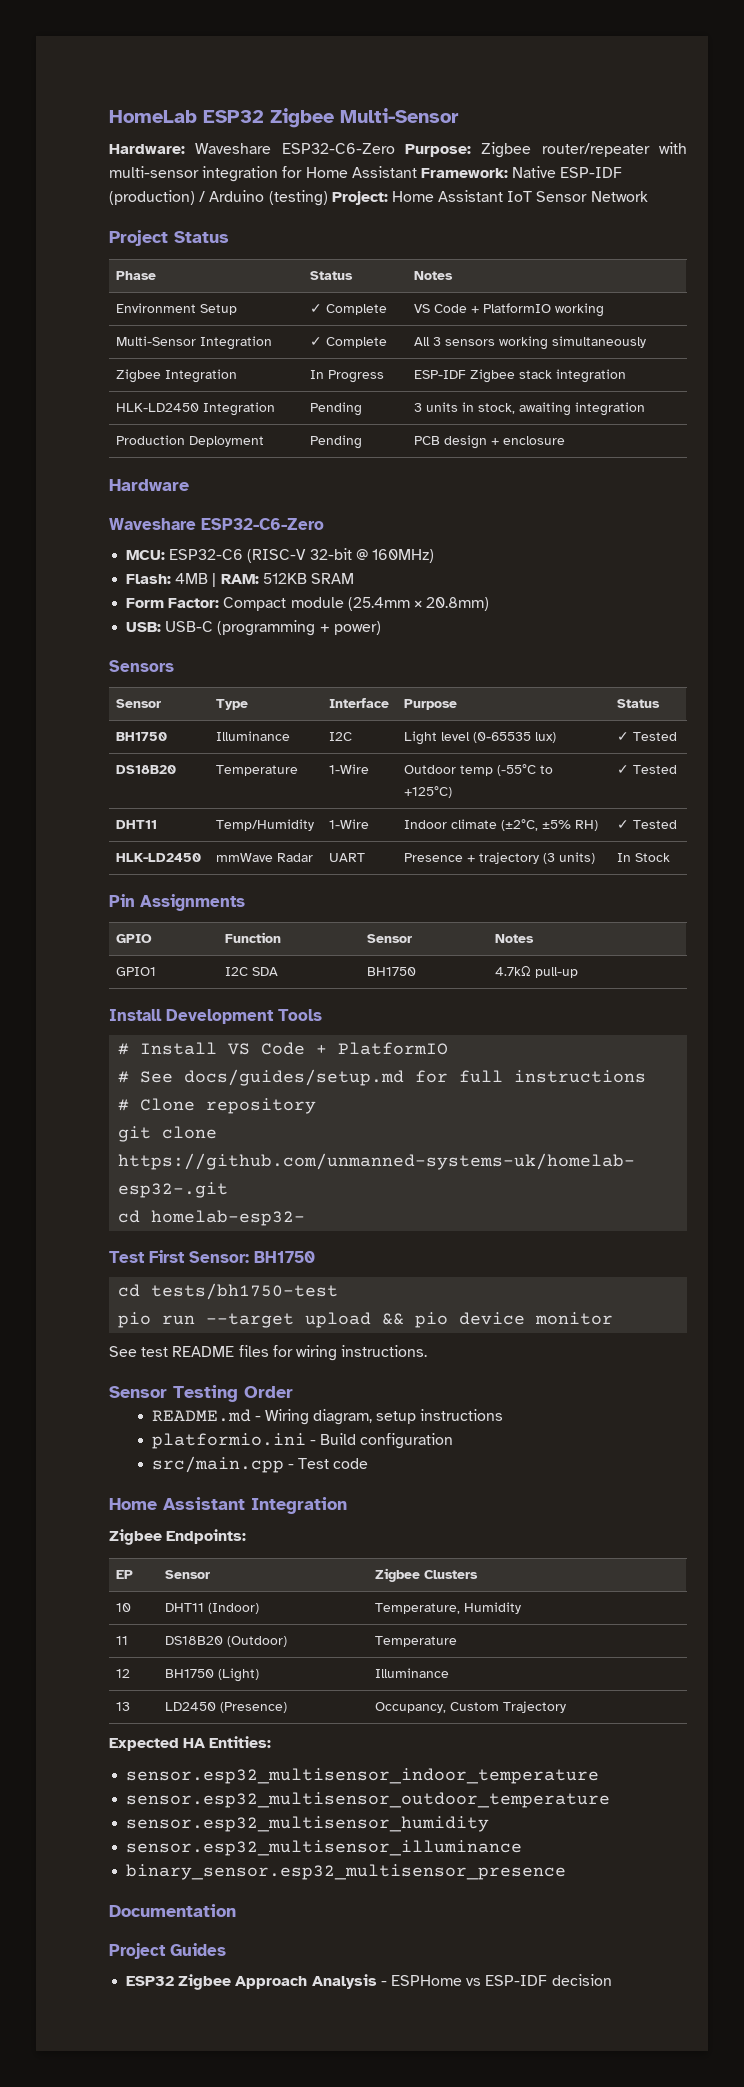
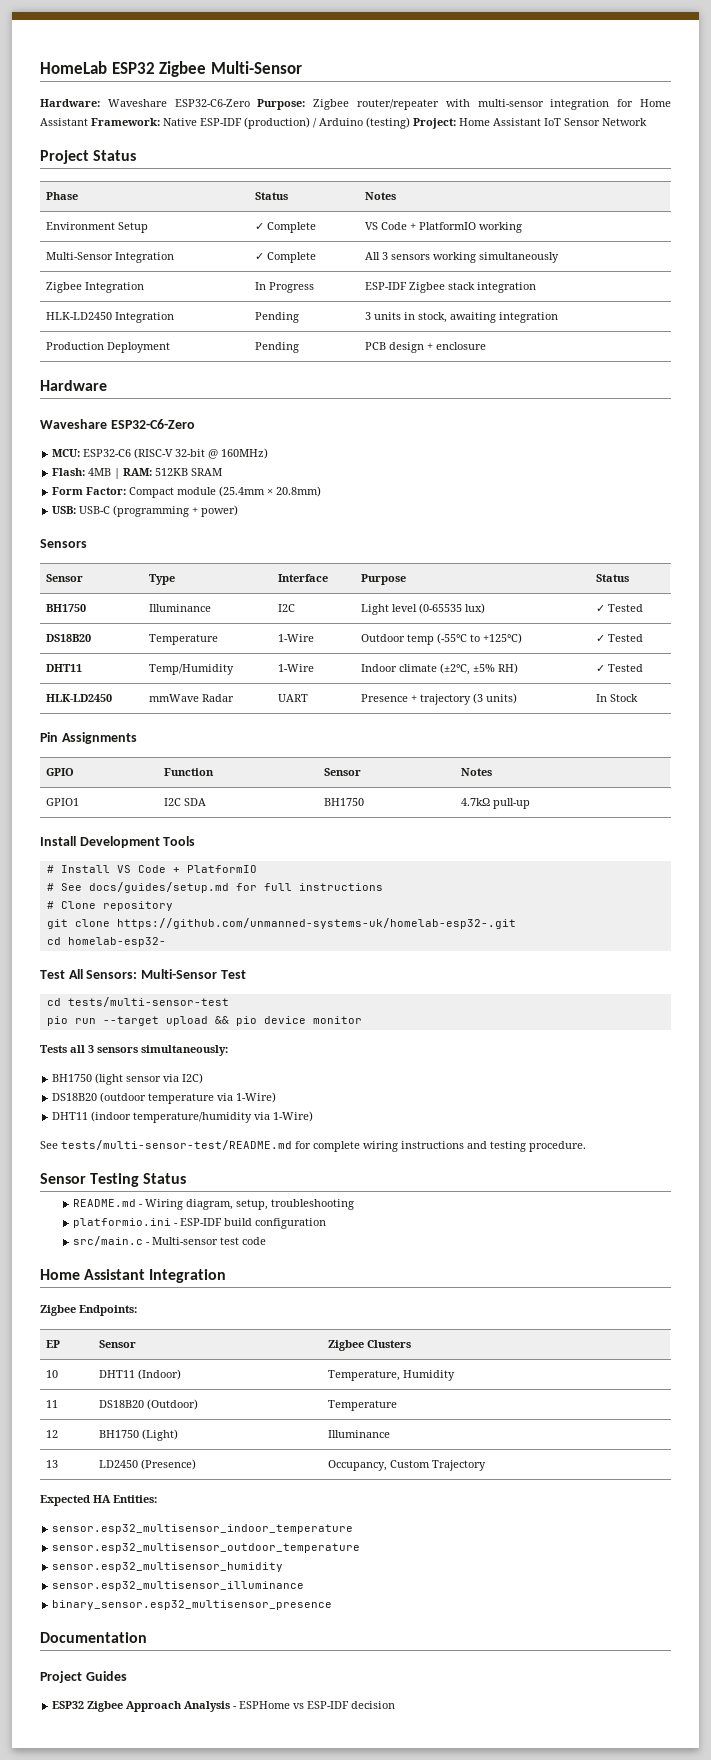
- Test First Sensor: BH1750
- cd tests/bh1750-test
+ Test All Sensors: Multi-Sensor Test
+ cd tests/multi-sensor-test
- See test README files for wiring instructions.
+ Tests all 3 sensors simultaneously:
+ BH1750 (light sensor via I2C)
+ DS18B20 (outdoor temperature via 1-Wire)
+ DHT11 (indoor temperature/humidity via 1-Wire)
+ See tests/multi-sensor-test/README.md for complete wiring instructions and testing procedure.
- Sensor Testing Order
+ Sensor Testing Status
- README.md - Wiring diagram, setup instructions
+ README.md - Wiring diagram, setup, troubleshooting
- platformio.ini - Build configuration
+ platformio.ini - ESP-IDF build configuration
- src/main.cpp - Test code
+ src/main.c - Multi-sensor test code

